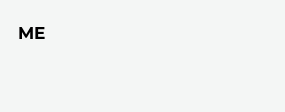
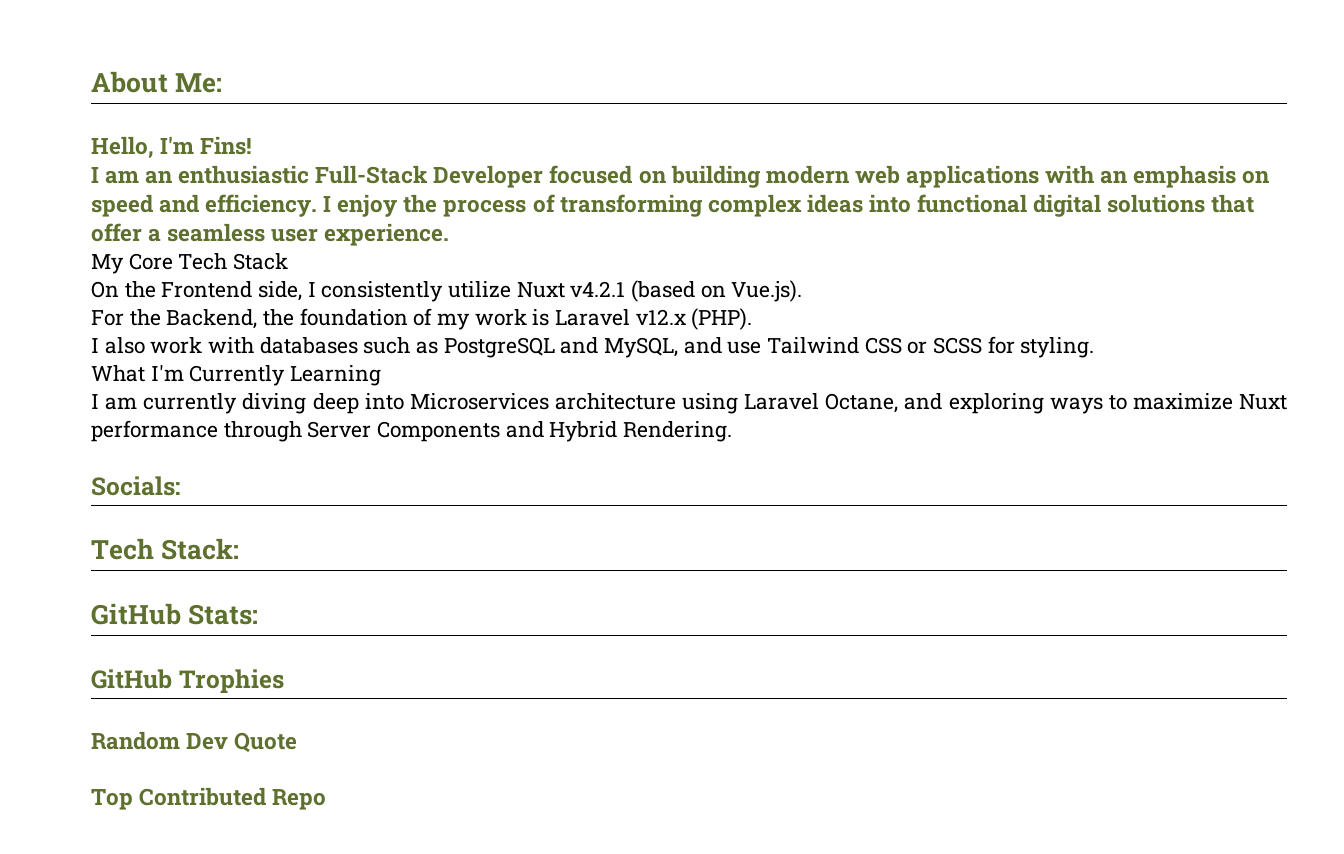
- ME
+ About Me:
+ Hello, I'm Fins!
+ I am an enthusiastic Full-Stack Developer focused on building modern web applications with an emphasis on speed and efficiency. I enjoy the process of transforming complex ideas into functional digital solutions that offer a seamless user experience.
+ My Core Tech Stack
+ On the Frontend side, I consistently utilize Nuxt v4.2.1 (based on Vue.js).
+ For the Backend, the foundation of my work is Laravel v12.x (PHP).
+ I also work with databases such as PostgreSQL and MySQL, and use Tailwind CSS or SCSS for styling.
+ What I'm Currently Learning
+ I am currently diving deep into Microservices architecture using Laravel Octane, and exploring ways to maximize Nuxt performance through Server Components and Hybrid Rendering.
+ Socials:
+ Tech Stack:
+ GitHub Stats:
+ GitHub Trophies
+ Random Dev Quote
+ Top Contributed Repo

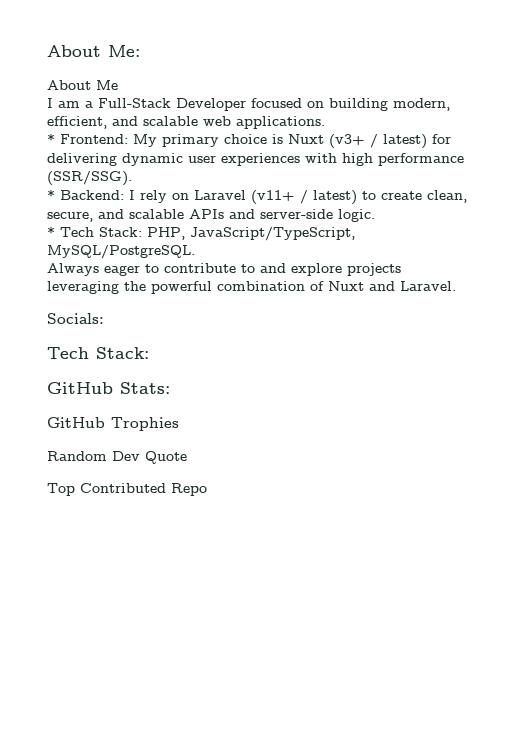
- Hello, I'm Fins!
- I am an enthusiastic Full-Stack Developer focused on building modern web applications with an emphasis on speed and efficiency. I enjoy the process of transforming complex ideas into functional digital solutions that offer a seamless user experience.
- My Core Tech Stack
- On the Frontend side, I consistently utilize Nuxt v4.2.1 (based on Vue.js).
- For the Backend, the foundation of my work is Laravel v12.x (PHP).
- I also work with databases such as PostgreSQL and MySQL, and use Tailwind CSS or SCSS for styling.
- What I'm Currently Learning
- I am currently diving deep into Microservices architecture using Laravel Octane, and exploring ways to maximize Nuxt performance through Server Components and Hybrid Rendering.
+ About Me
+ I am a Full-Stack Developer focused on building modern, efficient, and scalable web applications.
+ * Frontend: My primary choice is Nuxt (v3+ / latest) for delivering dynamic user experiences with high performance (SSR/SSG).
+ * Backend: I rely on Laravel (v11+ / latest) to create clean, secure, and scalable APIs and server-side logic.
+ * Tech Stack: PHP, JavaScript/TypeScript, MySQL/PostgreSQL.
+ Always eager to contribute to and explore projects leveraging the powerful combination of Nuxt and Laravel.

